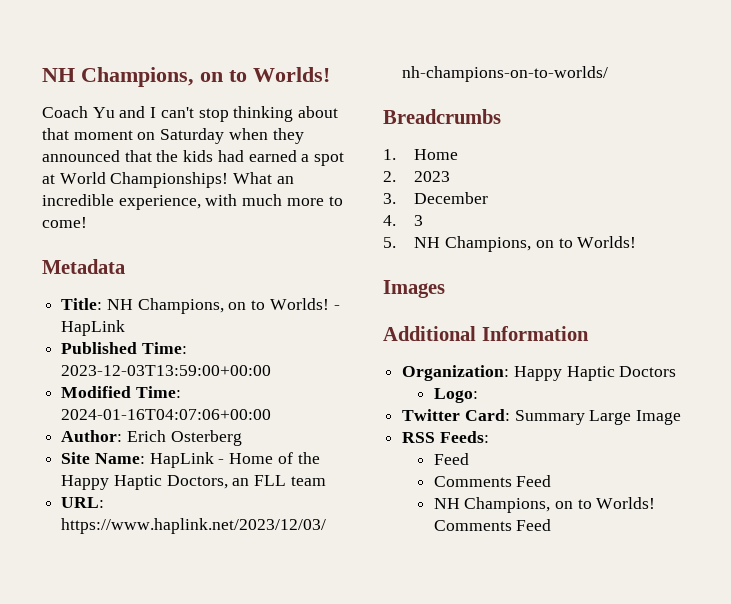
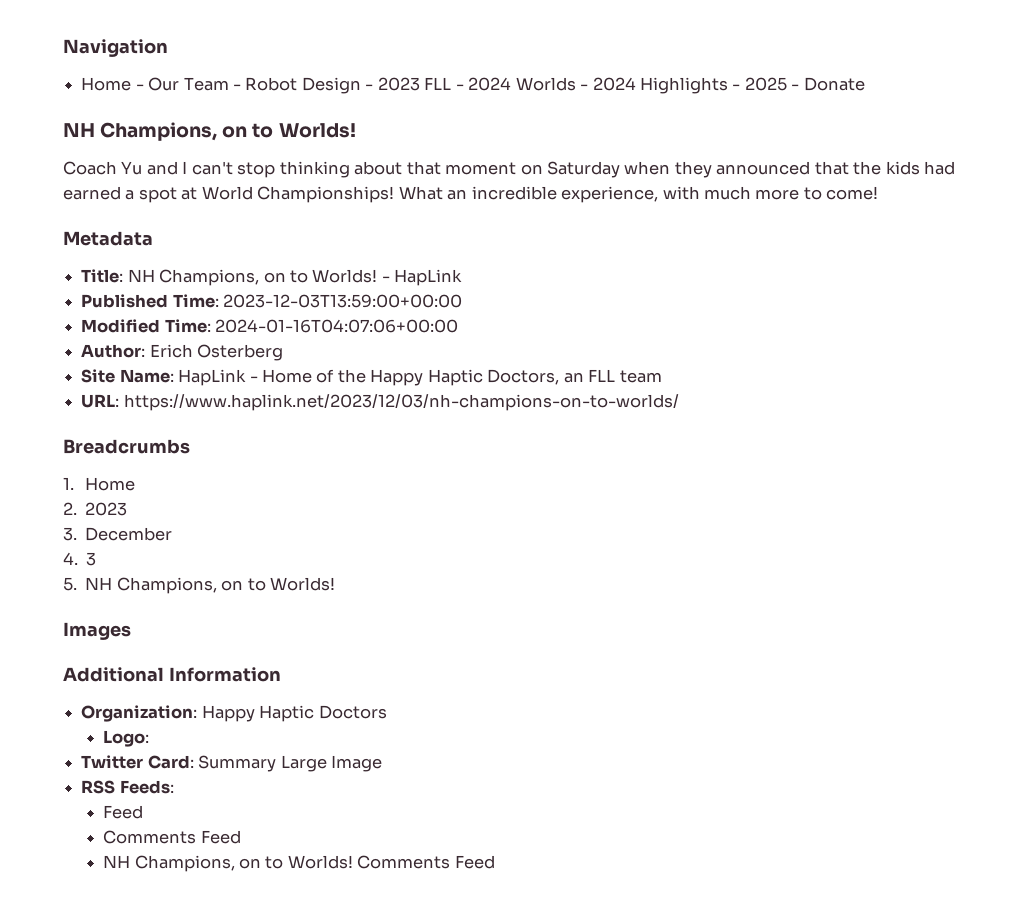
+ Navigation
+ Home - Our Team - Robot Design - 2023 FLL - 2024 Worlds - 2024 Highlights - 2025 - Donate

